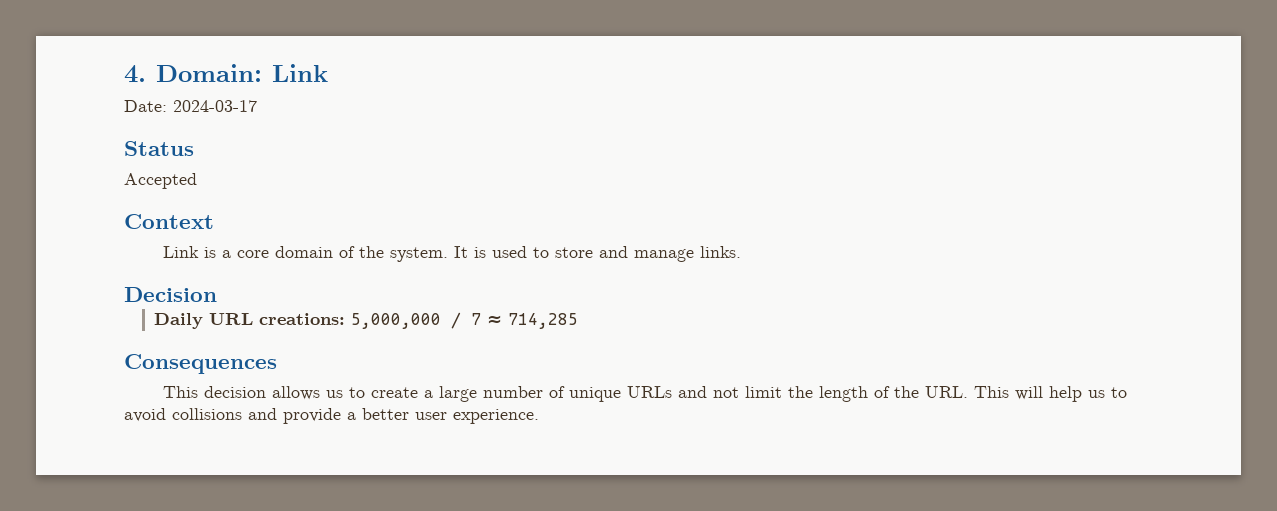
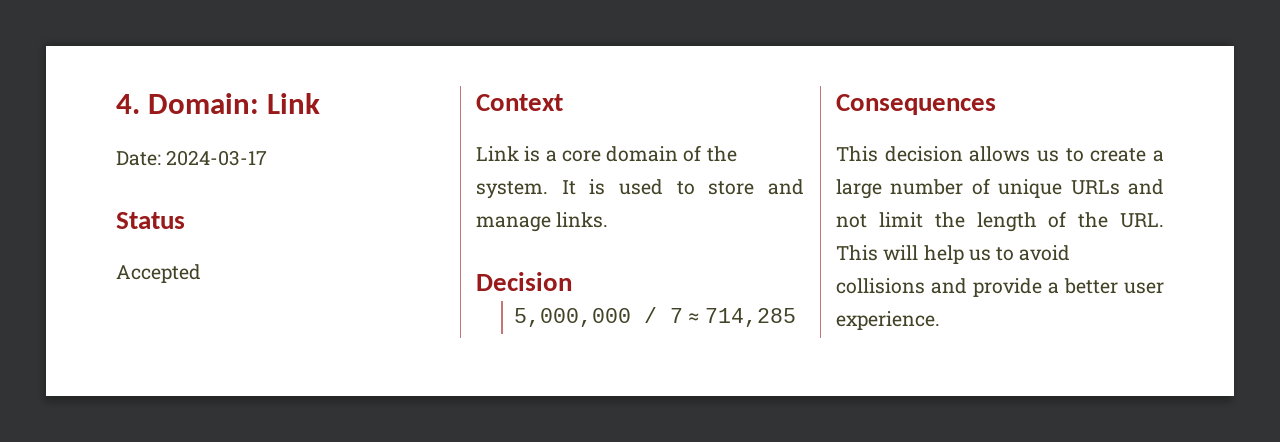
- Daily URL creations: 5,000,000 / 7 ≈ 714,285
+ 5,000,000 / 7 ≈ 714,285

